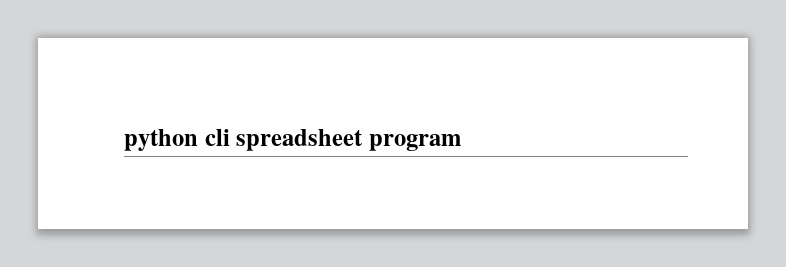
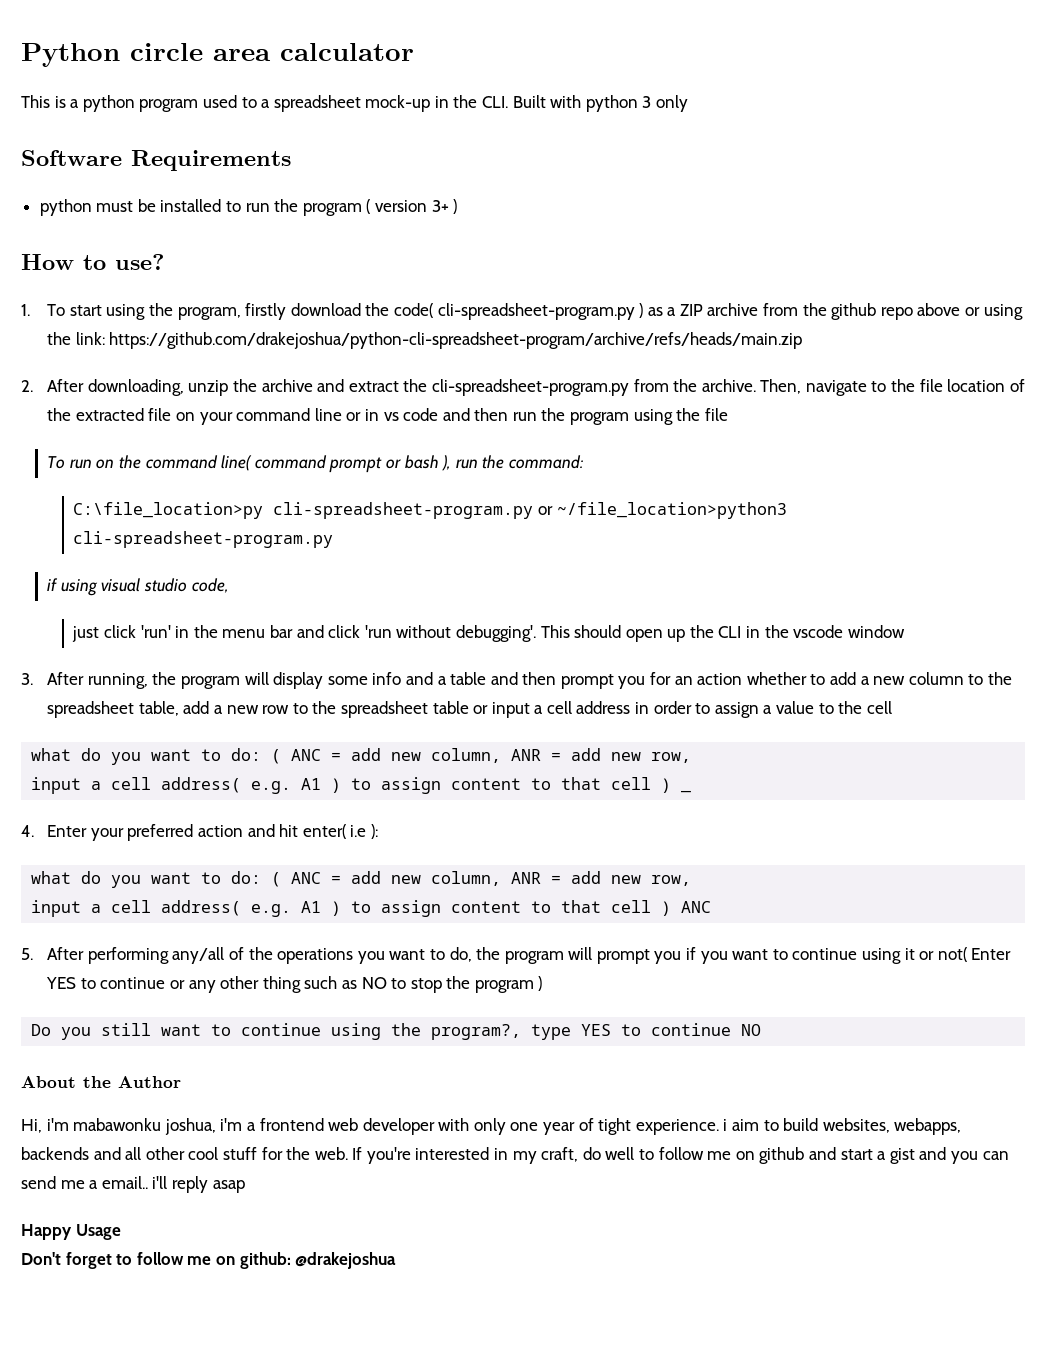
- python cli spreadsheet program
+ Python circle area calculator
+ This is a python program used to a spreadsheet mock-up in the CLI. Built with python 3 only
+ Software Requirements
+ python must be installed to run the program ( version 3+ )
+ How to use?
+ 1. To start using the program, firstly download the code( cli-spreadsheet-program.py ) as a ZIP archive from the github repo above or using the link: https://github.com/drakejoshua/python-cli-spreadsheet-program/archive/refs/heads/main.zip
+ 2. After downloading, unzip the archive and extract the cli-spreadsheet-program.py from the archive. Then, navigate to the file location of the extracted file on your command line or in vs code and then run the program using the file
+ To run on the command line( command prompt or bash ), run the command:
+ C:\file_location>py cli-spreadsheet-program.py or ~/file_location>python3 cli-spreadsheet-program.py
+ if using visual studio code,
+ just click 'run' in the menu bar and click 'run without debugging'. This should open up the CLI in the vscode window
+ 3. After running, the program will display some info and a table and then prompt you for an action whether to add a new column to the spreadsheet table, add a new row to the spreadsheet table or input a cell address in order to assign a value to the cell
+ what do you want to do: ( ANC = add new column, ANR = add new row,
+ input a cell address( e.g. A1 ) to assign content to that cell ) _
+ 4. Enter your preferred action and hit enter( i.e ):
+ what do you want to do: ( ANC = add new column, ANR = add new row,
+ input a cell address( e.g. A1 ) to assign content to that cell ) ANC
+ 5. After performing any/all of the operations you want to do, the program will prompt you if you want to continue using it or not( Enter YES to continue or any other thing such as NO to stop the program )
+ Do you still want to continue using the program?, type YES to continue NO
+ About the Author
+ Hi, i'm mabawonku joshua, i'm a frontend web developer with only one year of tight experience. i aim to build websites, webapps, backends and all other cool stuff for the web. If you're interested in my craft, do well to follow me on github and start a gist and you can send me a email.. i'll reply asap
+ Happy Usage
+ Don't forget to follow me on github: @drakejoshua

